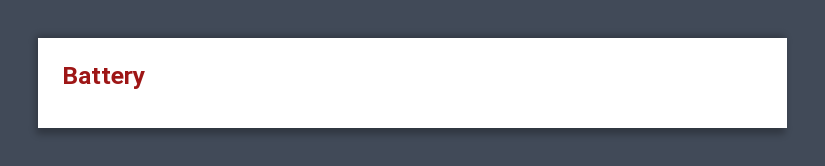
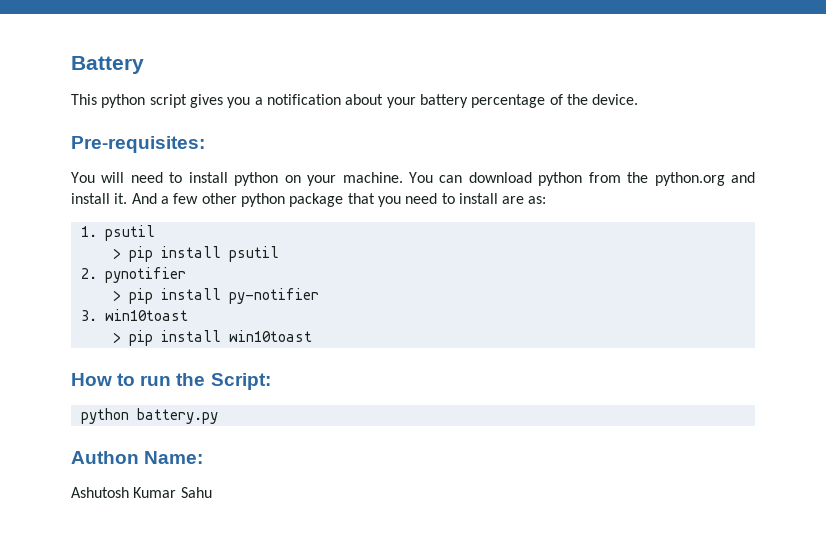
+ This python script gives you a notification about your battery percentage of the device.
+ Pre-requisites:
+ You will need to install python on your machine. You can download python from the python.org and install it. And a few other python package that you need to install are as:
+ 1. psutil
+ > pip install psutil
+ 2. pynotifier
+ > pip install py-notifier
+ 3. win10toast
+ > pip install win10toast
+ How to run the Script:
+ python battery.py
+ Authon Name:
+ Ashutosh Kumar Sahu

